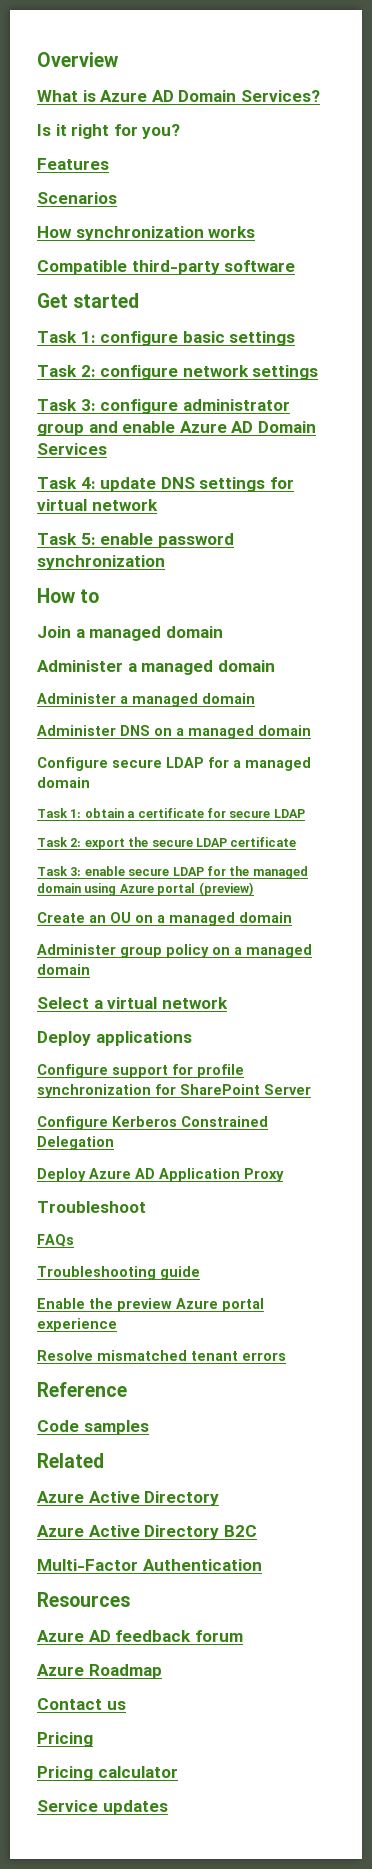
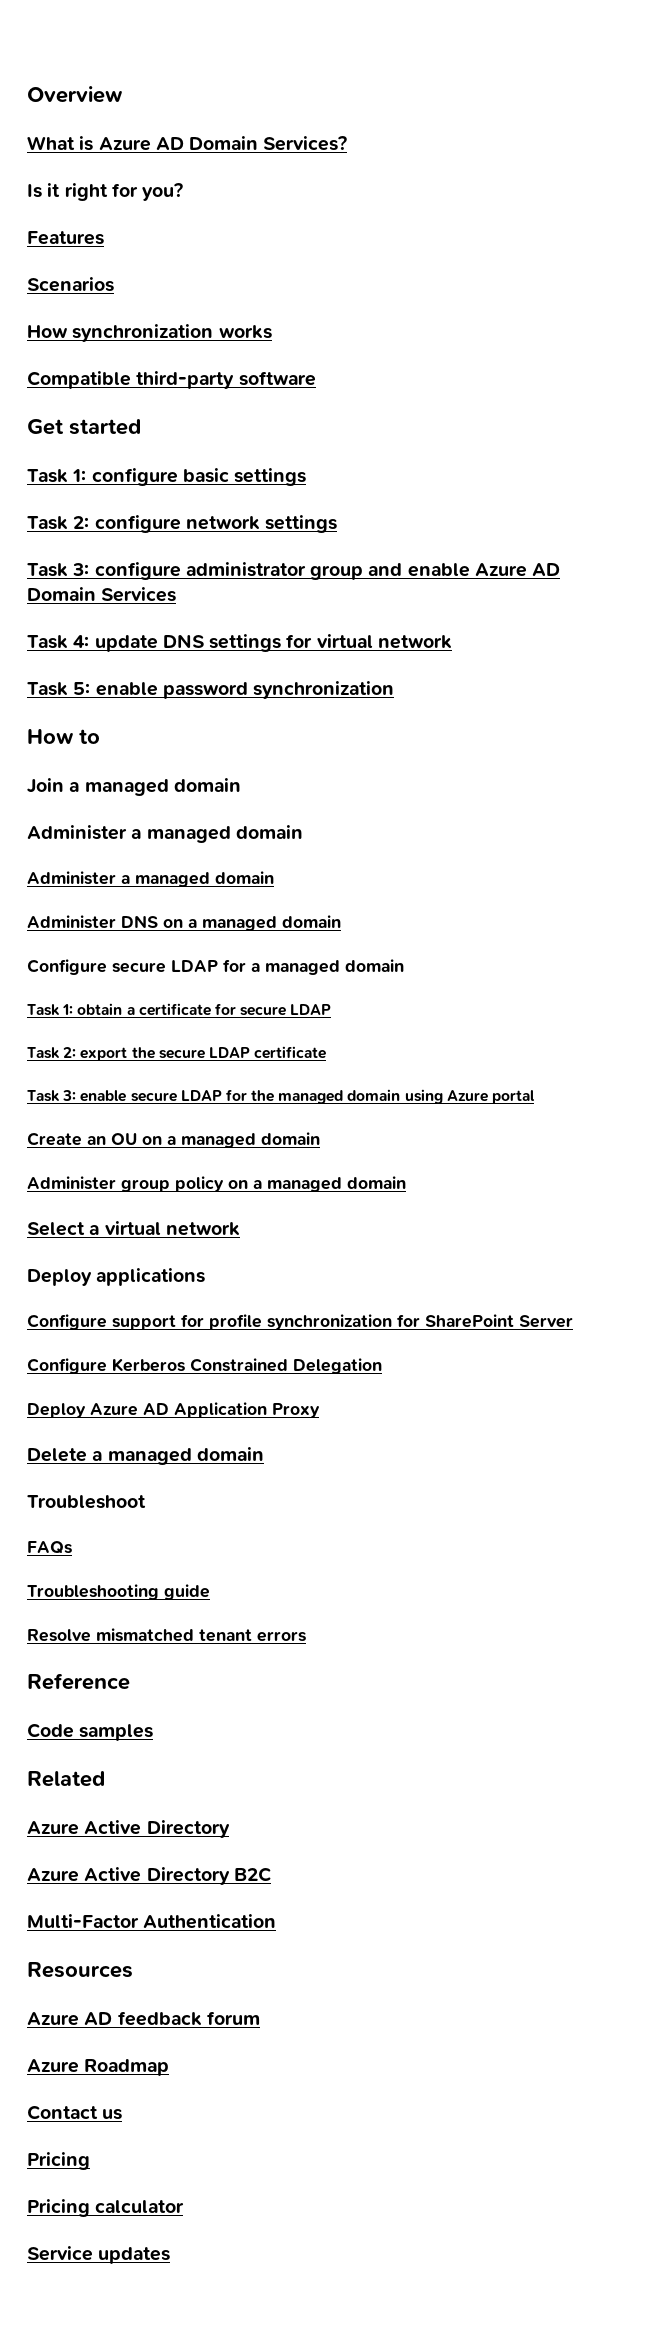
- Task 3: enable secure LDAP for the managed domain using Azure portal (preview)
+ Task 3: enable secure LDAP for the managed domain using Azure portal
+ Delete a managed domain
- Enable the preview Azure portal experience

